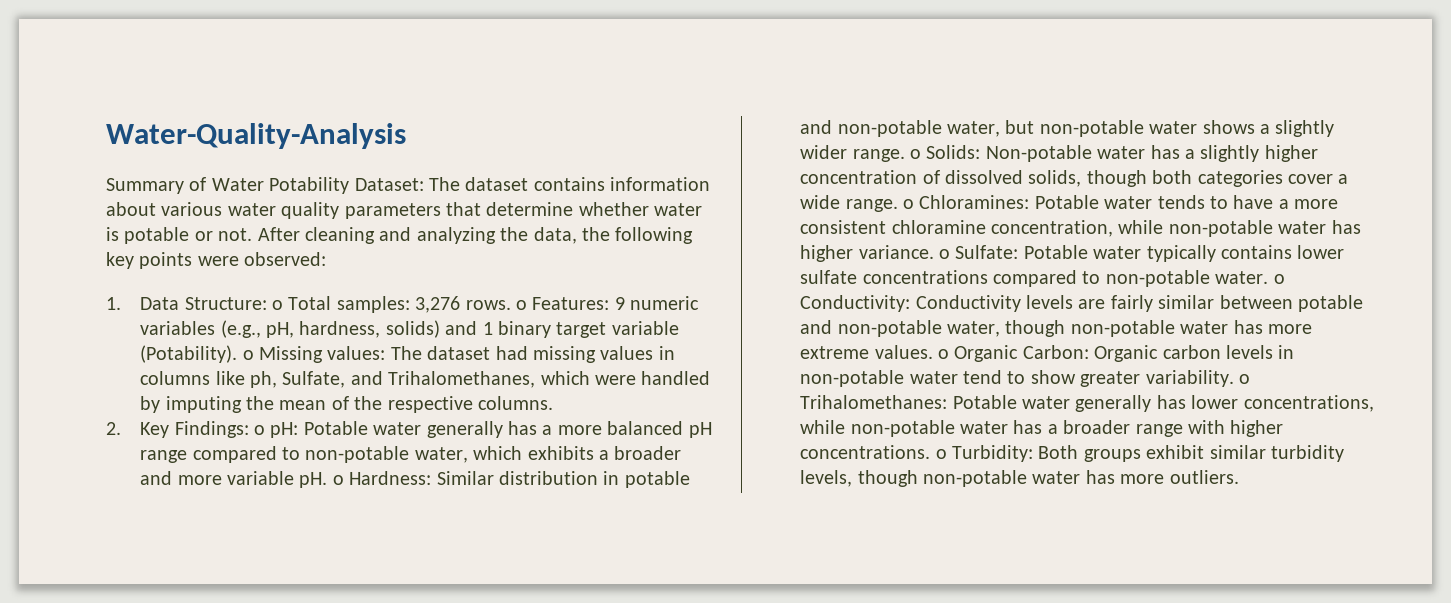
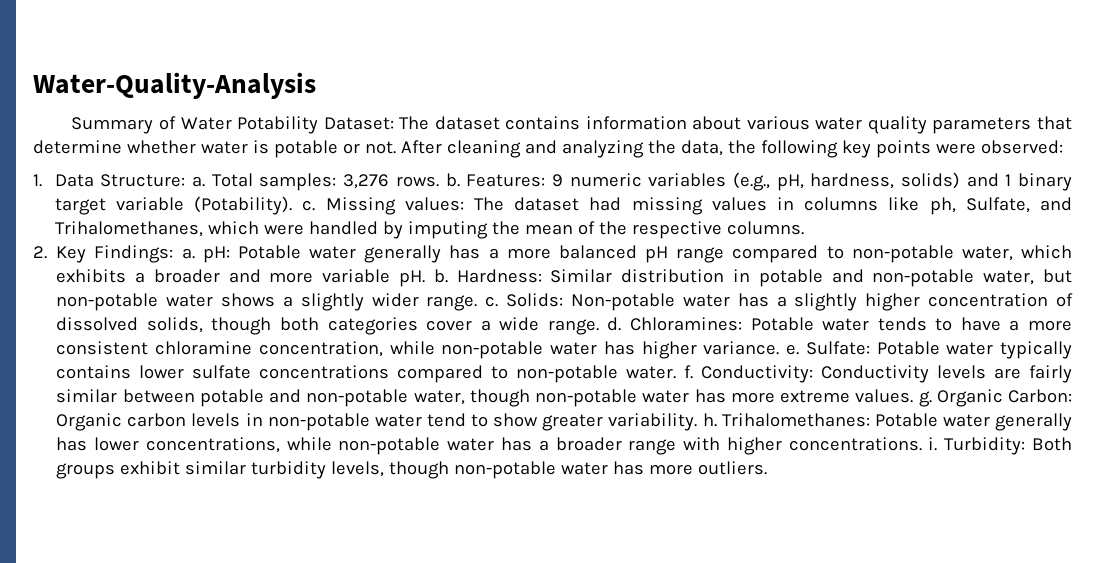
- 1. Data Structure: o Total samples: 3,276 rows. o Features: 9 numeric variables (e.g., pH, hardness, solids) and 1 binary target variable (Potability). o Missing values: The dataset had missing values in columns like ph, Sulfate, and Trihalomethanes, which were handled by imputing the mean of the respective columns.
+ 1. Data Structure: a. Total samples: 3,276 rows. b. Features: 9 numeric variables (e.g., pH, hardness, solids) and 1 binary target variable (Potability). c. Missing values: The dataset had missing values in columns like ph, Sulfate, and Trihalomethanes, which were handled by imputing the mean of the respective columns.
- o pH:
+ a. pH:
- Potable water generally has a more balanced pH range compared to non-potable water, which exhibits a broader and more variable pH. o Hardness:
+ Potable water generally has a more balanced pH range compared to non-potable water, which exhibits a broader and more variable pH. b. Hardness:
- Similar distribution in potable and non-potable water, but non-potable water shows a slightly wider range. o Solids:
+ Similar distribution in potable and non-potable water, but non-potable water shows a slightly wider range. c. Solids:
- Non-potable water has a slightly higher concentration of dissolved solids, though both categories cover a wide range. o Chloramines:
+ Non-potable water has a slightly higher concentration of dissolved solids, though both categories cover a wide range. d. Chloramines:
- Potable water tends to have a more consistent chloramine concentration, while non-potable water has higher variance. o Sulfate:
+ Potable water tends to have a more consistent chloramine concentration, while non-potable water has higher variance. e. Sulfate:
- Potable water typically contains lower sulfate concentrations compared to non-potable water. o Conductivity:
+ Potable water typically contains lower sulfate concentrations compared to non-potable water. f. Conductivity:
- Conductivity levels are fairly similar between potable and non-potable water, though non-potable water has more extreme values. o Organic Carbon:
+ Conductivity levels are fairly similar between potable and non-potable water, though non-potable water has more extreme values. g. Organic Carbon:
- Organic carbon levels in non-potable water tend to show greater variability. o Trihalomethanes:
+ Organic carbon levels in non-potable water tend to show greater variability. h. Trihalomethanes:
- Potable water generally has lower concentrations, while non-potable water has a broader range with higher concentrations. o Turbidity:
+ Potable water generally has lower concentrations, while non-potable water has a broader range with higher concentrations. i. Turbidity:

